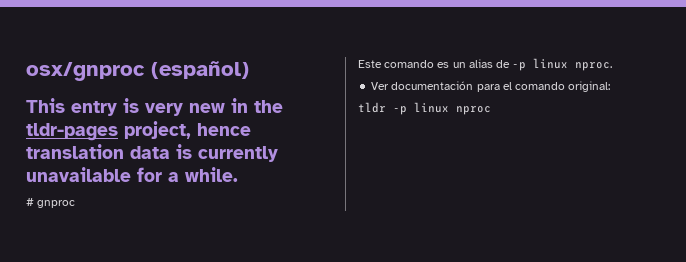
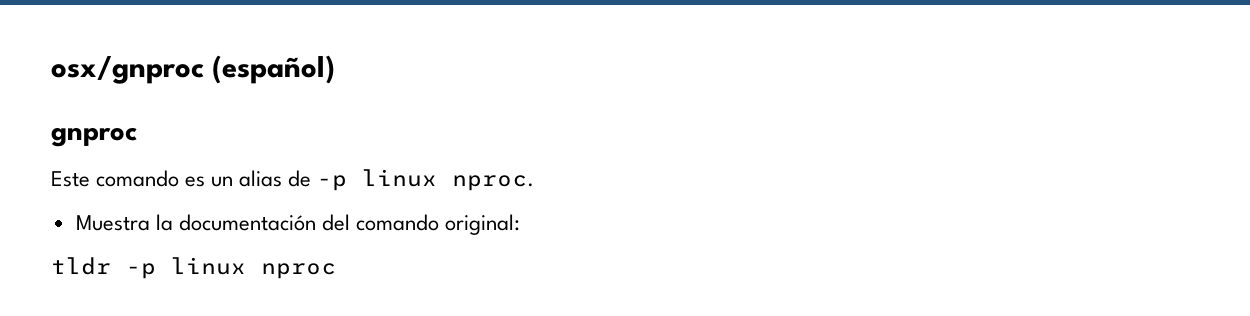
- This entry is very new in the tldr-pages project, hence translation data is currently unavailable for a while.
- # gnproc
+ gnproc
- Ver documentación para el comando original:
+ Muestra la documentación del comando original:

